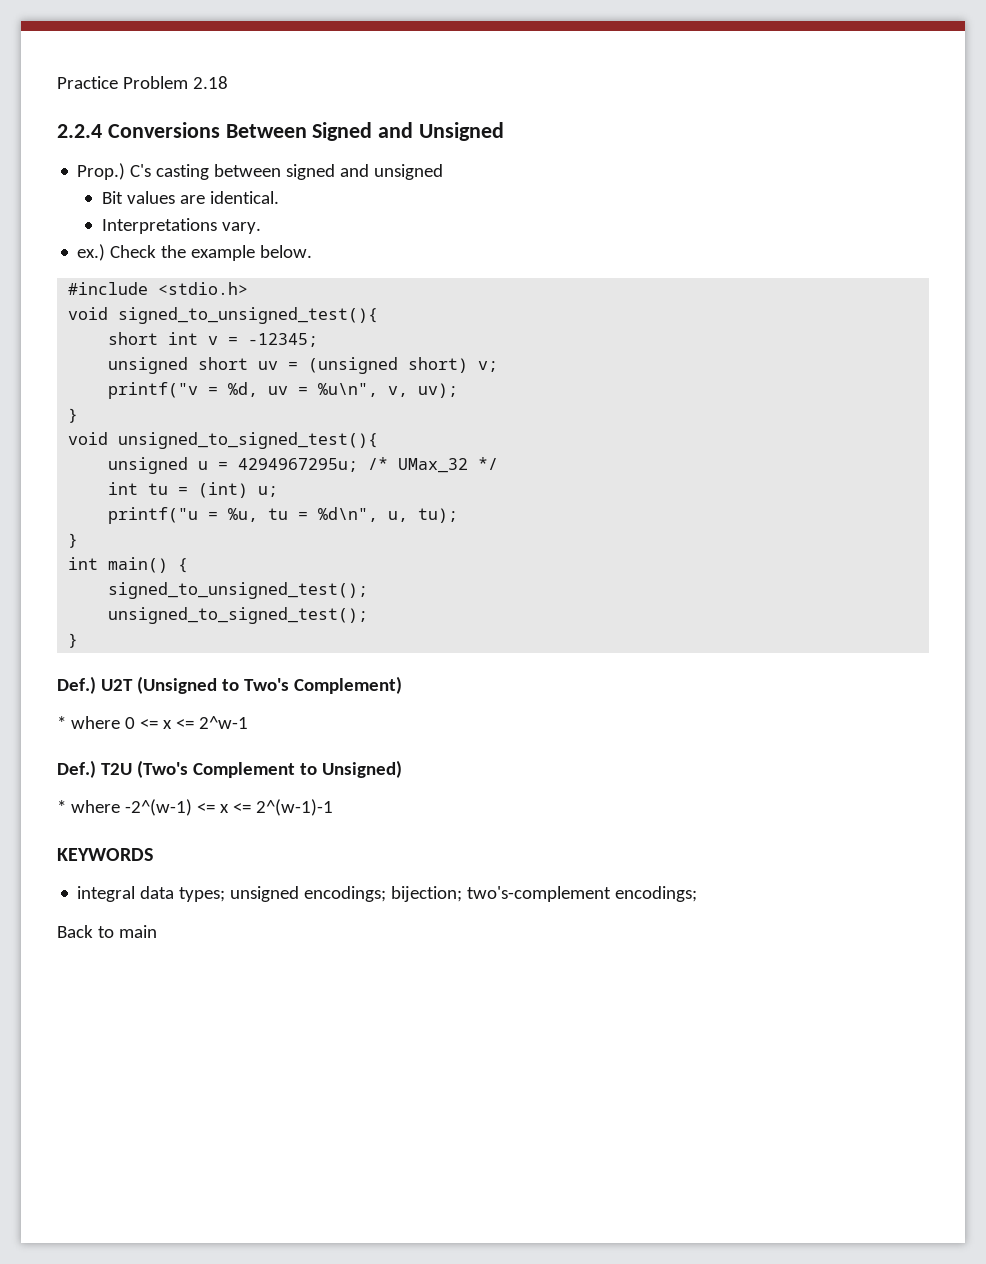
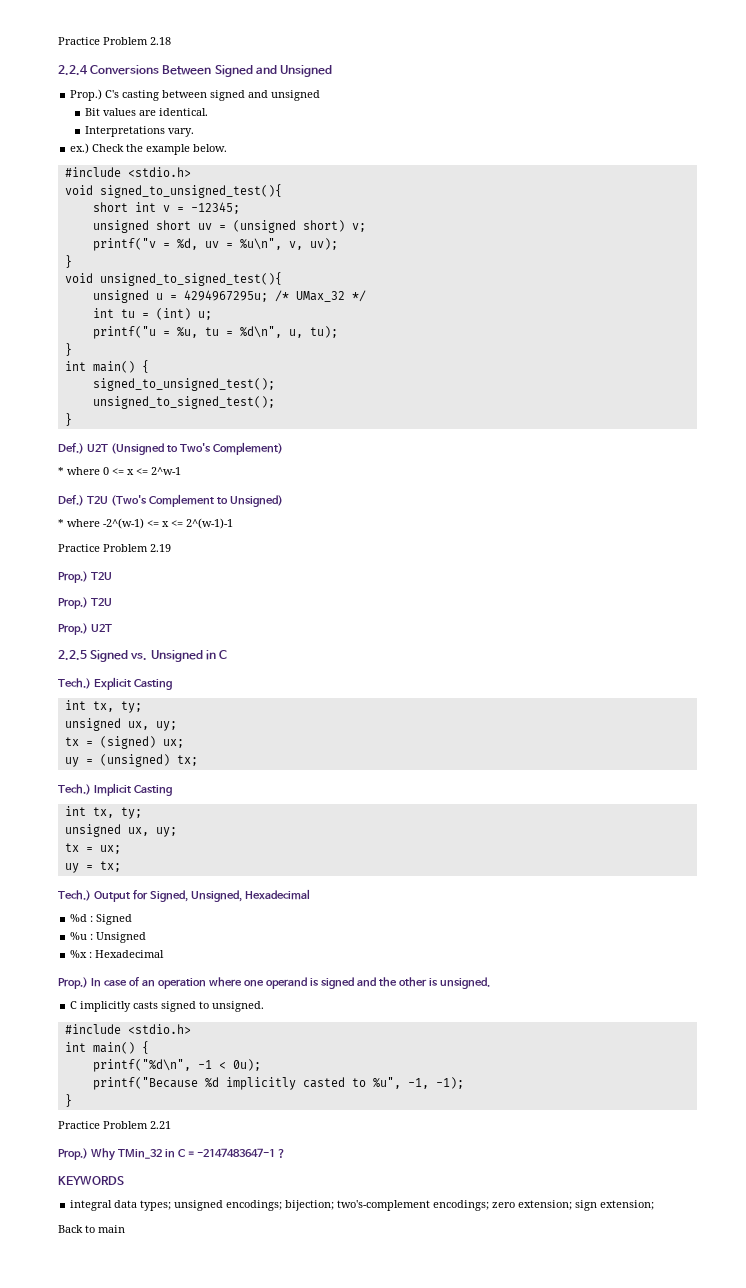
+ Practice Problem 2.19
+ Prop.) T2U
+ Prop.) T2U
+ Prop.) U2T
+ 2.2.5 Signed vs. Unsigned in C
+ Tech.) Explicit Casting
+ int tx, ty;
+ unsigned ux, uy;
+ tx = (signed) ux;
+ uy = (unsigned) tx;
+ Tech.) Implicit Casting
+ int tx, ty;
+ unsigned ux, uy;
+ tx = ux;
+ uy = tx;
+ Tech.) Output for Signed, Unsigned, Hexadecimal
+ %d : Signed
+ %u : Unsigned
+ %x : Hexadecimal
+ Prop.) In case of an operation where one operand is signed and the other is unsigned.
+ C implicitly casts signed to unsigned.
+ #include <stdio.h>
+ int main() {
+ printf("%d\n", -1 < 0u);
+ printf("Because %d implicitly casted to %u", -1, -1);
+ }
+ Practice Problem 2.21
+ Prop.) Why TMin_32 in C = -2147483647-1 ?
- integral data types; unsigned encodings; bijection; two's-complement encodings;
+ integral data types; unsigned encodings; bijection; two's-complement encodings; zero extension; sign extension;

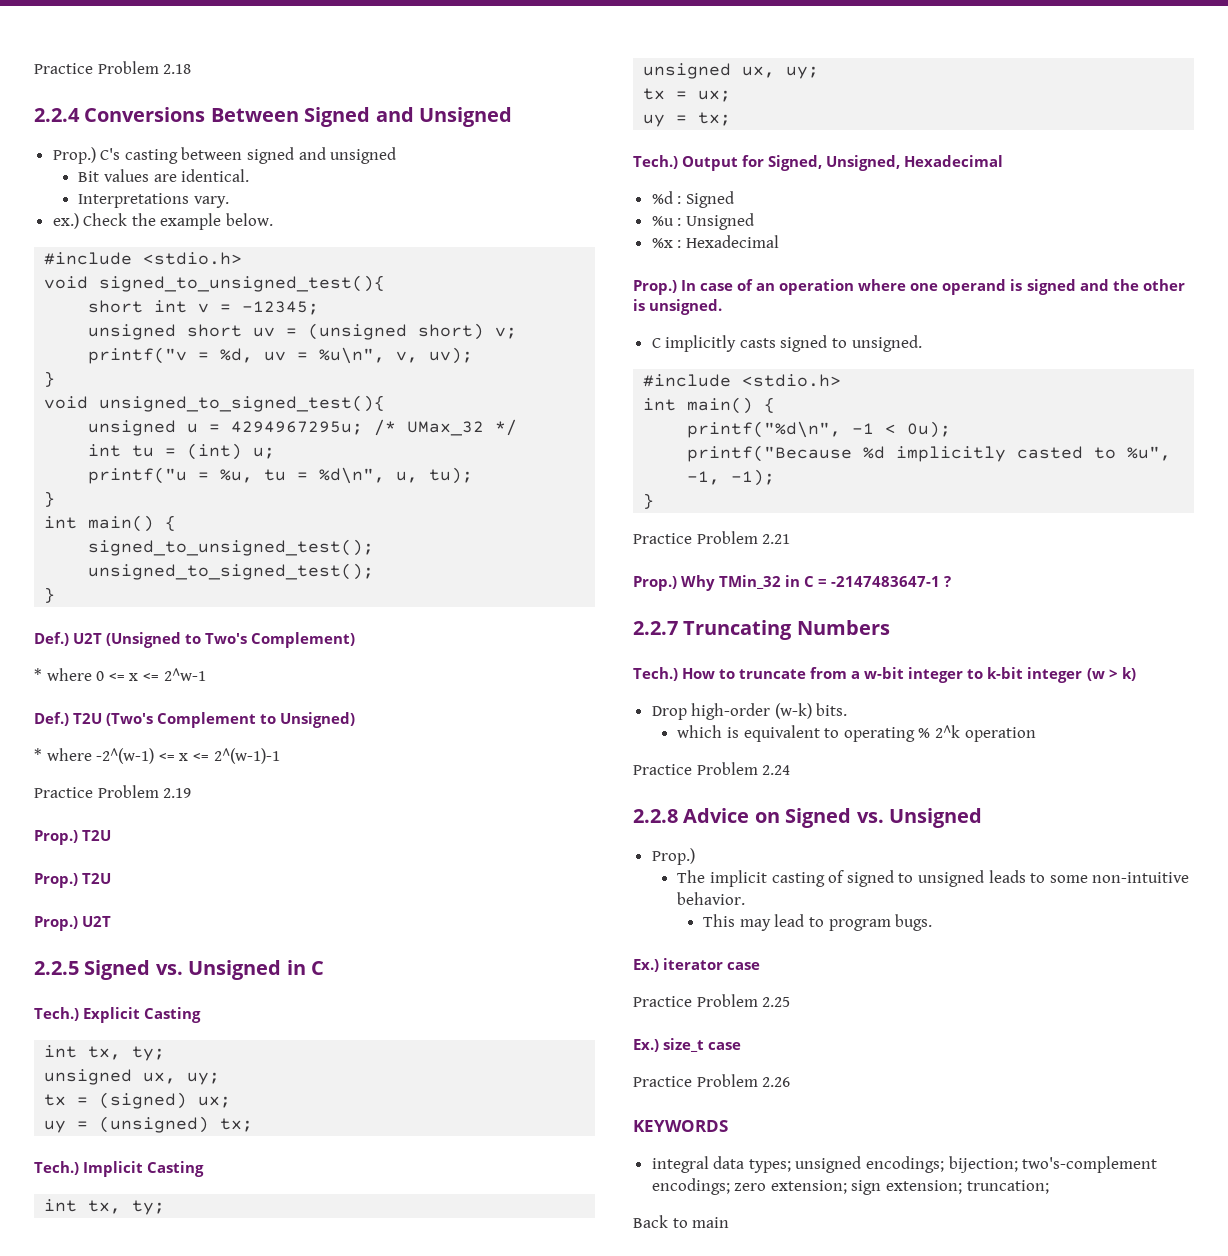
+ 2.2.7 Truncating Numbers
+ Tech.) How to truncate from a w-bit integer to k-bit integer (w > k)
+ Drop high-order (w-k) bits.
+ which is equivalent to operating % 2^k operation
+ Practice Problem 2.24
+ 2.2.8 Advice on Signed vs. Unsigned
+ Prop.)
+ The implicit casting of signed to unsigned leads to some non-intuitive behavior.
+ This may lead to program bugs.
+ Ex.) iterator case
+ Practice Problem 2.25
+ Ex.) size_t case
+ Practice Problem 2.26
- integral data types; unsigned encodings; bijection; two's-complement encodings; zero extension; sign extension;
+ integral data types; unsigned encodings; bijection; two's-complement encodings; zero extension; sign extension; truncation;

